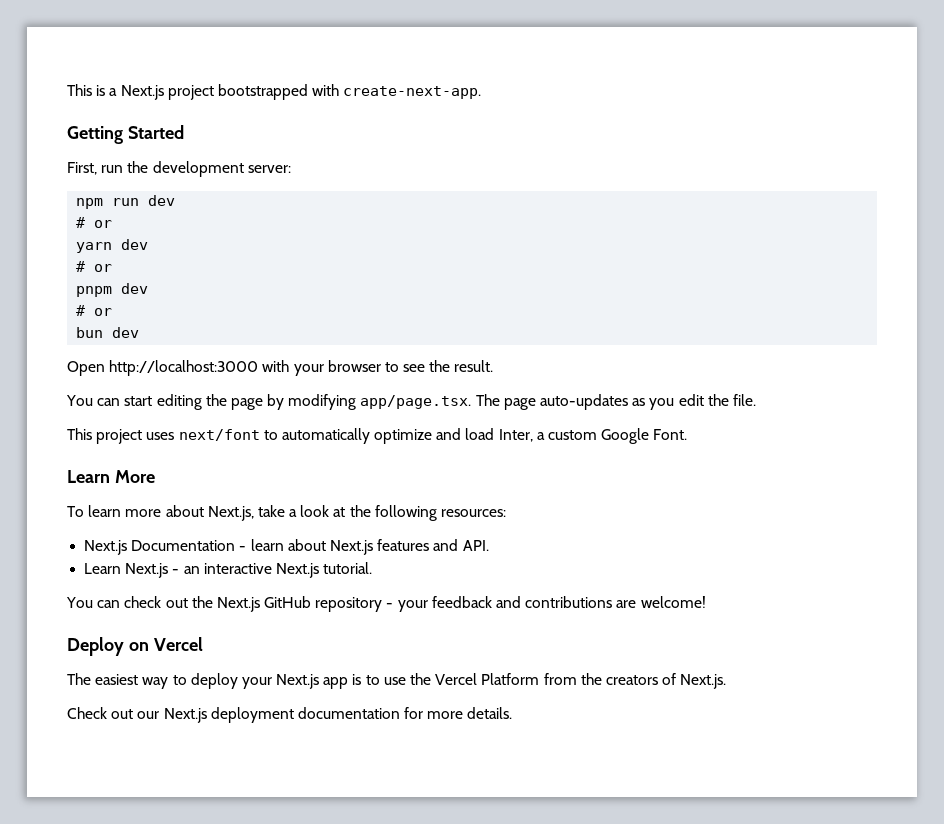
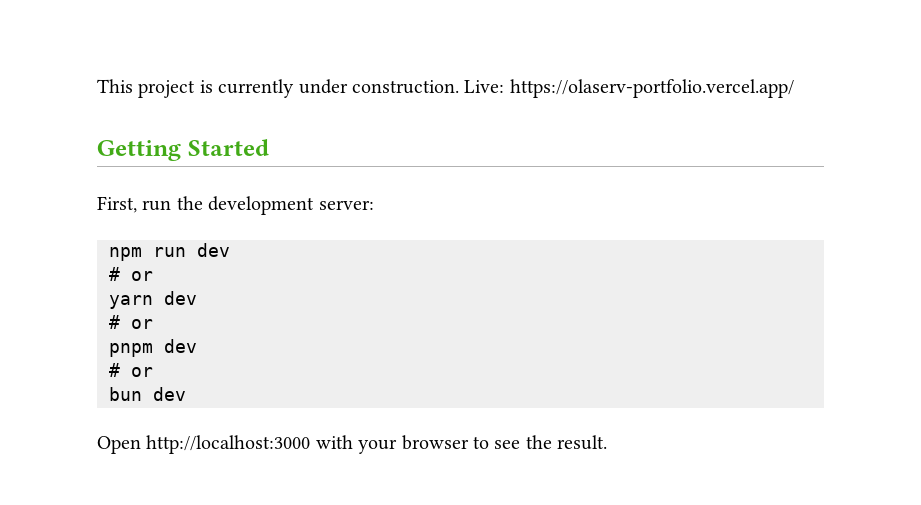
- This is a Next.js project bootstrapped with create-next-app.
+ This project is currently under construction. Live: https://olaserv-portfolio.vercel.app/
- You can start editing the page by modifying app/page.tsx. The page auto-updates as you edit the file.
- This project uses next/font to automatically optimize and load Inter, a custom Google Font.
- Learn More
- To learn more about Next.js, take a look at the following resources:
- Next.js Documentation - learn about Next.js features and API.
- Learn Next.js - an interactive Next.js tutorial.
- You can check out the Next.js GitHub repository - your feedback and contributions are welcome!
- Deploy on Vercel
- The easiest way to deploy your Next.js app is to use the Vercel Platform from the creators of Next.js.
- Check out our Next.js deployment documentation for more details.

